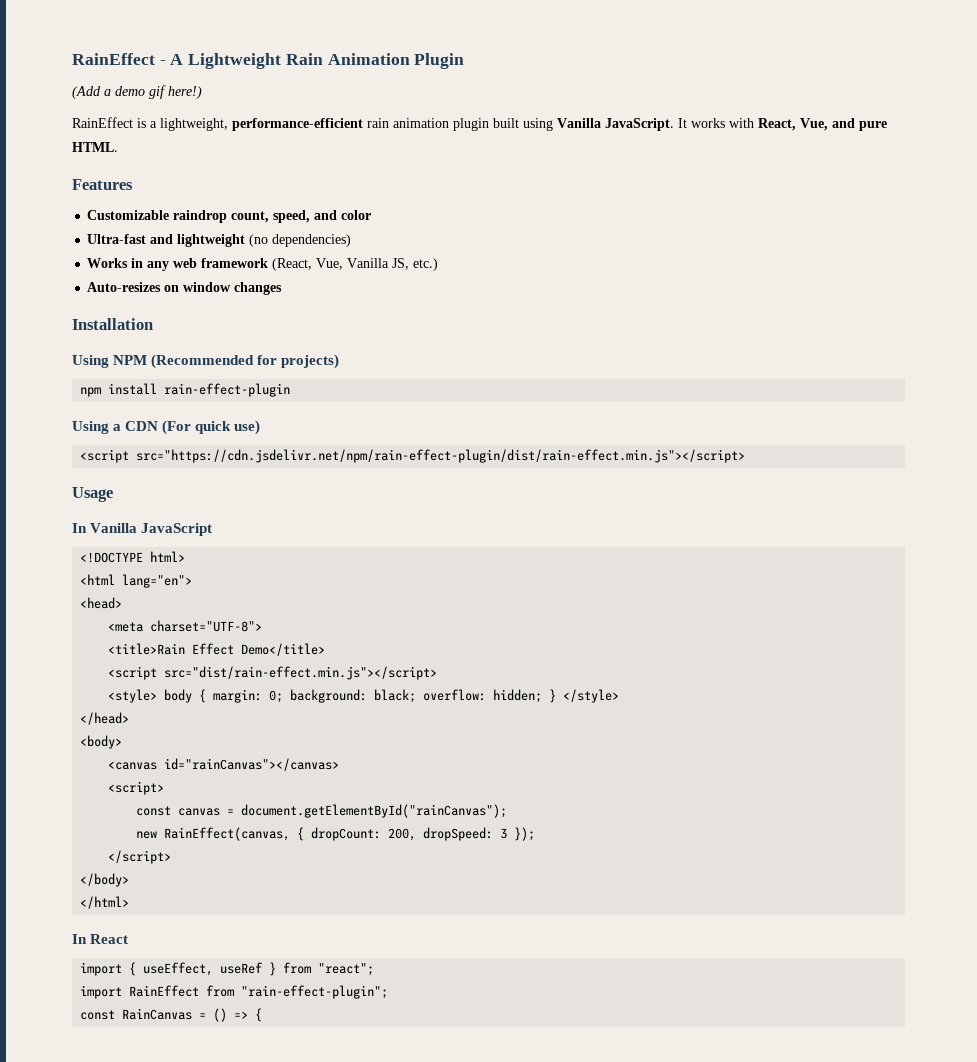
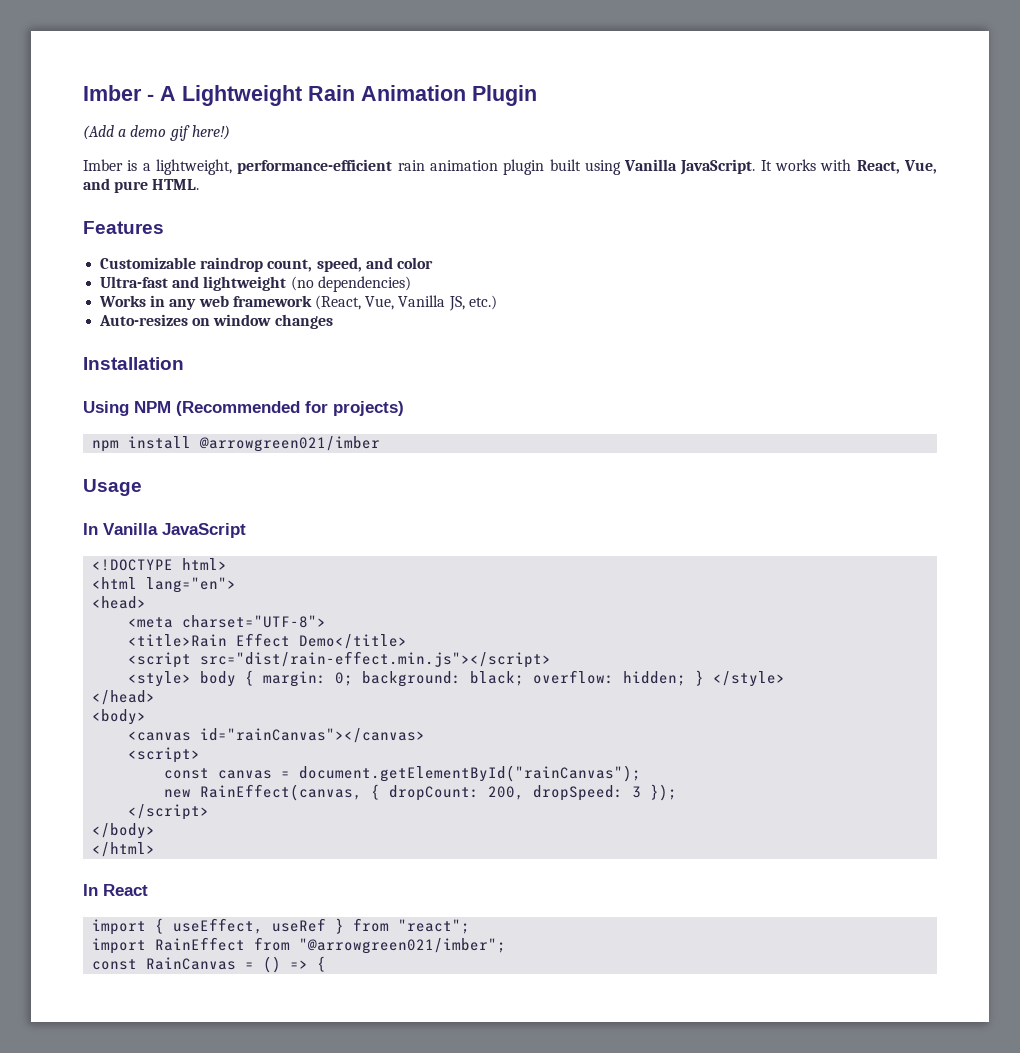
- RainEffect - A Lightweight Rain Animation Plugin
+ Imber - A Lightweight Rain Animation Plugin
- RainEffect is a lightweight, performance-efficient rain animation plugin built using Vanilla JavaScript.
+ Imber is a lightweight, performance-efficient rain animation plugin built using Vanilla JavaScript.
- npm install rain-effect-plugin
- Using a CDN (For quick use)
- <script src="https://cdn.jsdelivr.net/npm/rain-effect-plugin/dist/rain-effect.min.js"></script>
+ npm install @arrowgreen021/imber
- import RainEffect from "rain-effect-plugin";
+ import RainEffect from "@arrowgreen021/imber";

